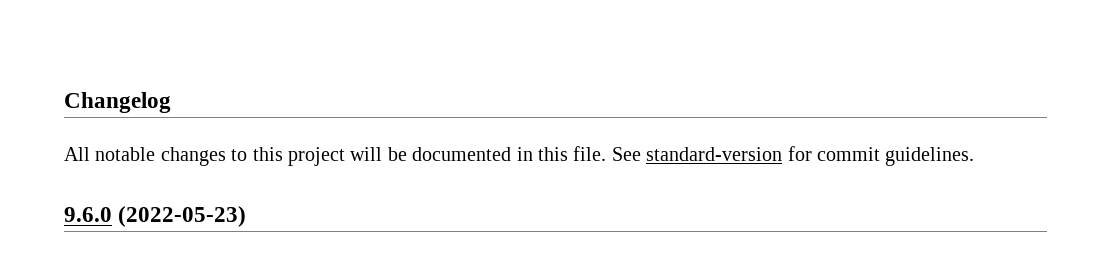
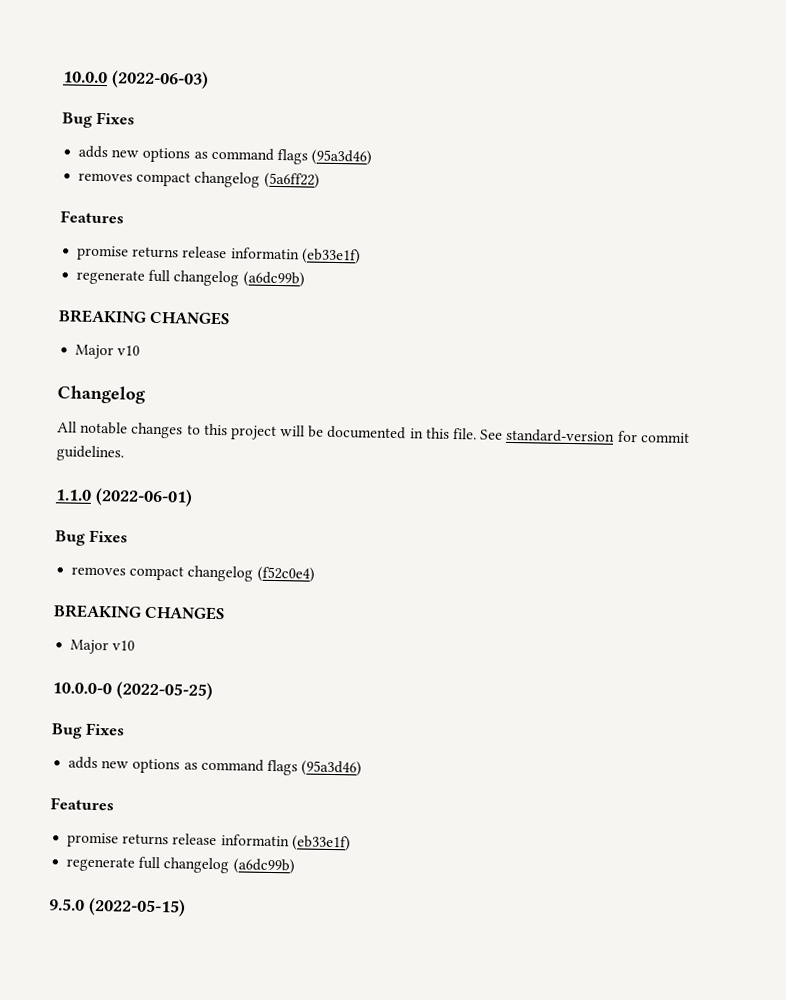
+ 10.0.0 (2022-06-03)
+ Bug Fixes
+ adds new options as command flags (95a3d46)
+ removes compact changelog (5a6ff22)
+ Features
+ promise returns release informatin (eb33e1f)
+ regenerate full changelog (a6dc99b)
+ BREAKING CHANGES
+ Major v10
- 9.6.0 (2022-05-23)
+ 1.1.0 (2022-06-01)
+ Bug Fixes
+ removes compact changelog (f52c0e4)
+ BREAKING CHANGES
+ Major v10
+ 10.0.0-0 (2022-05-25)
+ Bug Fixes
+ adds new options as command flags (95a3d46)
+ Features
+ promise returns release informatin (eb33e1f)
+ regenerate full changelog (a6dc99b)
+ 9.5.0 (2022-05-15)

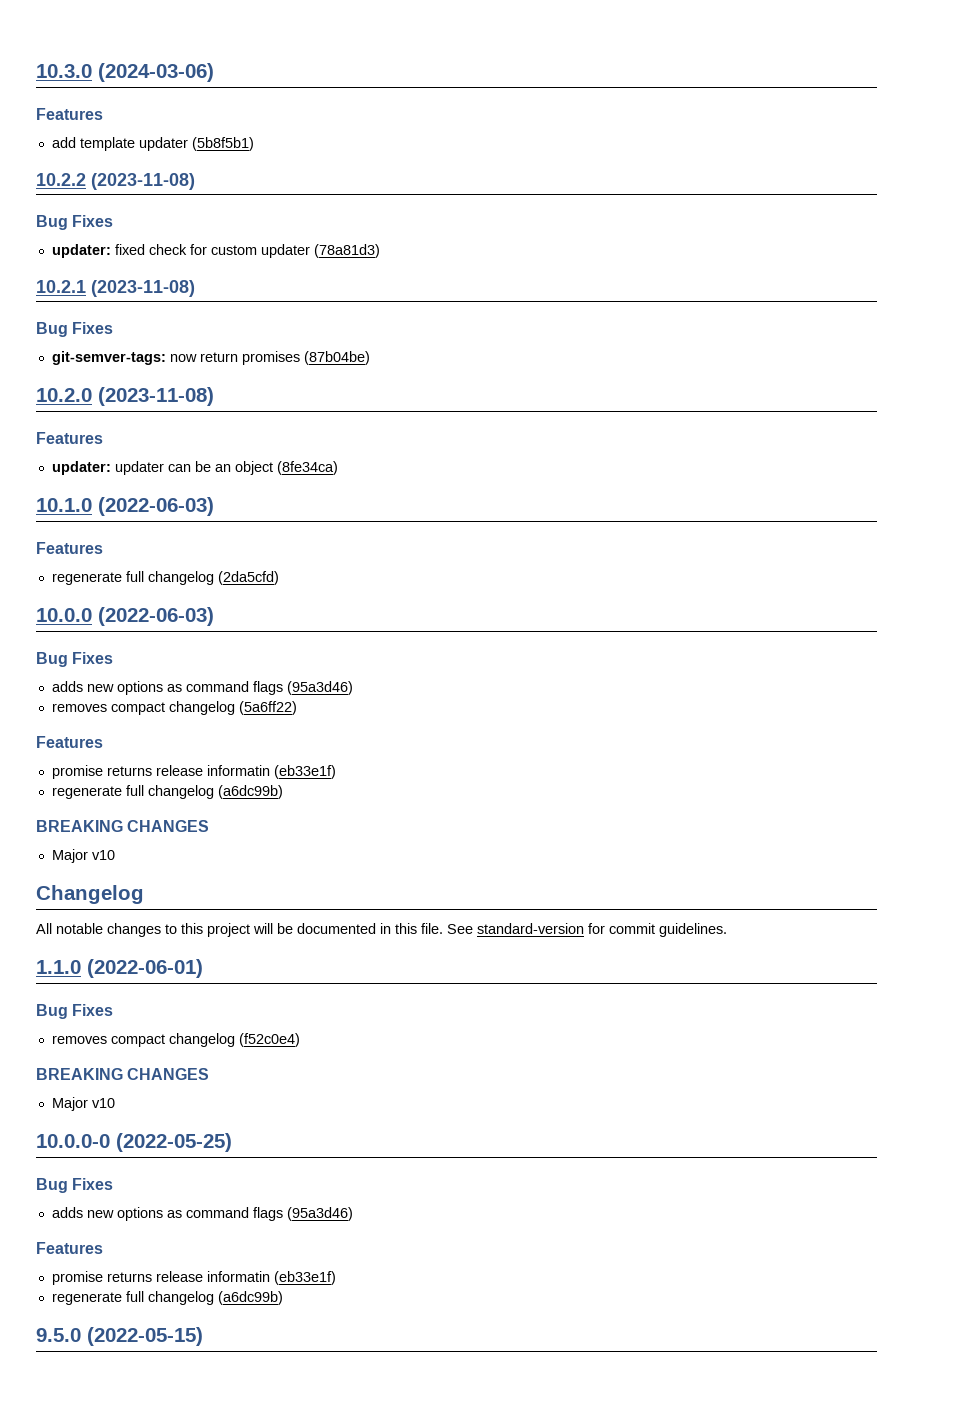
+ 10.3.0 (2024-03-06)
+ Features
+ add template updater (5b8f5b1)
+ 10.2.2 (2023-11-08)
+ Bug Fixes
+ updater: fixed check for custom updater (78a81d3)
+ 10.2.1 (2023-11-08)
+ Bug Fixes
+ git-semver-tags: now return promises (87b04be)
+ 10.2.0 (2023-11-08)
+ Features
+ updater: updater can be an object (8fe34ca)
+ 10.1.0 (2022-06-03)
+ Features
+ regenerate full changelog (2da5cfd)

